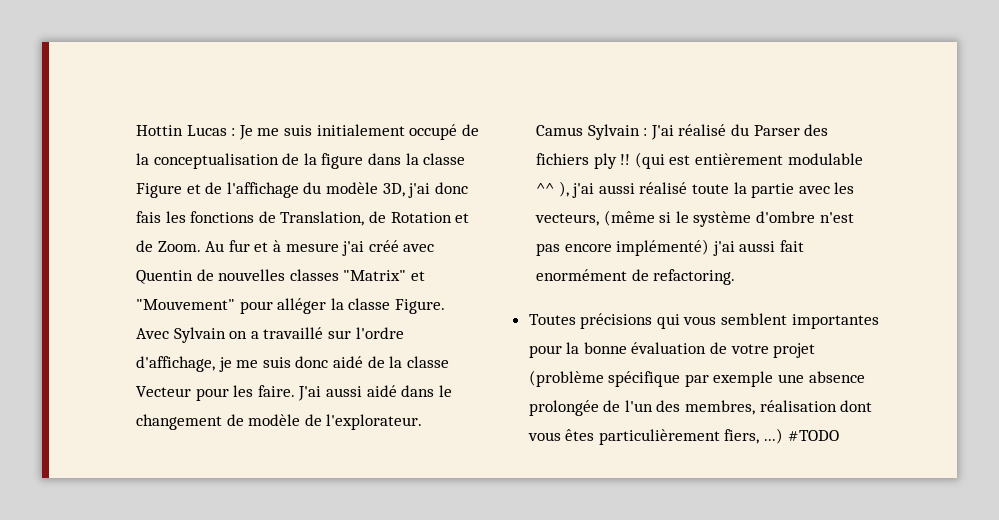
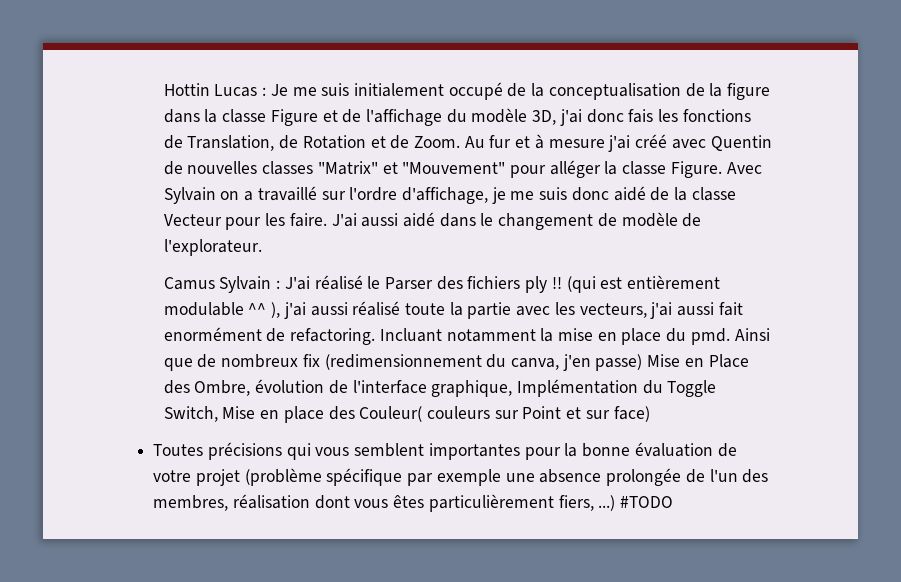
- Camus Sylvain : J'ai réalisé du Parser des fichiers ply !!
+ Camus Sylvain : J'ai réalisé le Parser des fichiers ply !!
- (qui est entièrement modulable ^^ ), j'ai aussi réalisé toute la partie avec les vecteurs, (même si le système d'ombre n'est pas encore implémenté) j'ai aussi fait enormément de refactoring.
+ (qui est entièrement modulable ^^ ), j'ai aussi réalisé toute la partie avec les vecteurs, j'ai aussi fait enormément de refactoring. Incluant notamment la mise en place du pmd. Ainsi que de nombreux fix (redimensionnement du canva, j'en passe) Mise en Place des Ombre, évolution de l'interface graphique, Implémentation du Toggle Switch, Mise en place des Couleur( couleurs sur Point et sur face)

